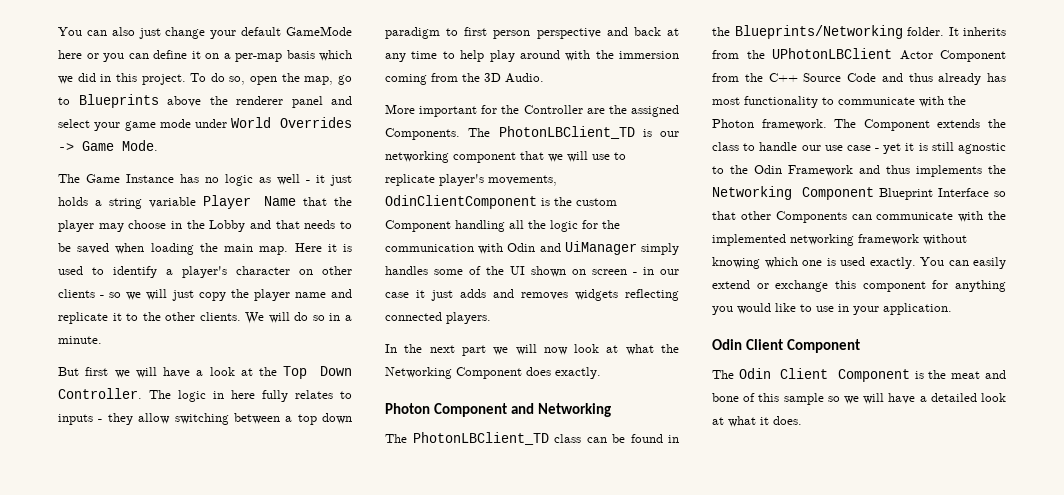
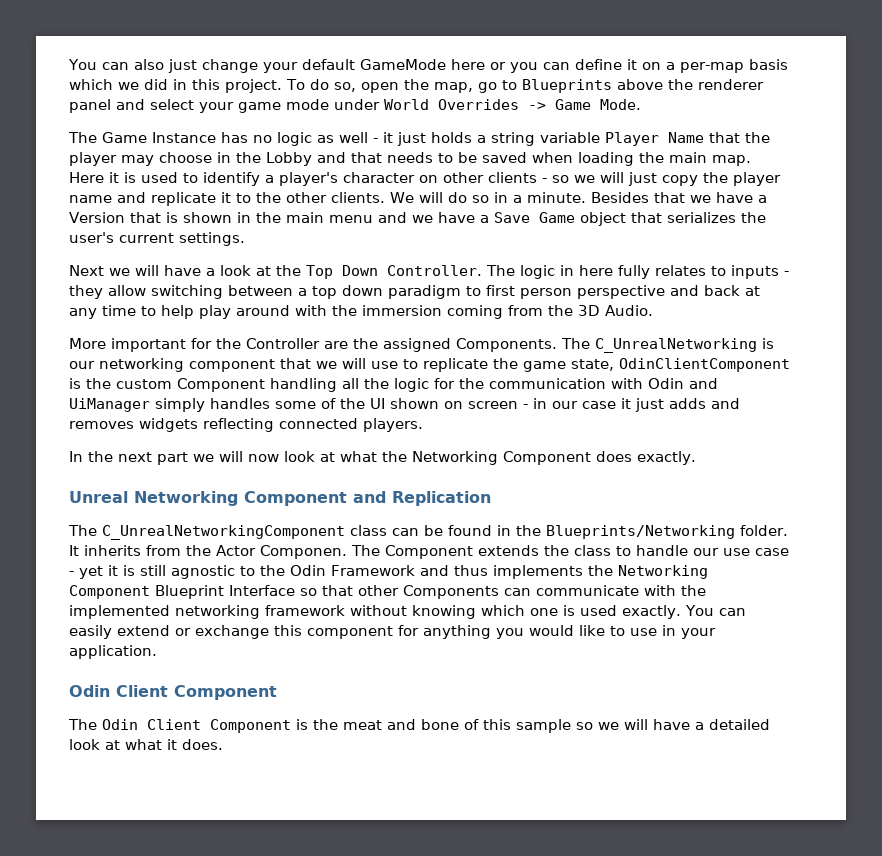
- We will do so in a minute.
- But first we will have a look at the Top Down Controller.
+ We will do so in a minute. Besides that we have a Version that is shown in the main menu and we have a Save Game object that serializes the user's current settings.
+ Next we will have a look at the Top Down Controller.
- The PhotonLBClient_TD is our networking component that we will use to replicate player's movements, OdinClientComponent is the custom Component handling all the logic for the communication with Odin and UiManager simply handles some of the UI shown on screen - in our case it just adds and removes widgets reflecting connected players.
+ The C_UnrealNetworking is our networking component that we will use to replicate the game state, OdinClientComponent is the custom Component handling all the logic for the communication with Odin and UiManager simply handles some of the UI shown on screen - in our case it just adds and removes widgets reflecting connected players.
- Photon Component and Networking
- The PhotonLBClient_TD class can be found in the Blueprints/Networking folder.
+ Unreal Networking Component and Replication
+ The C_UnrealNetworkingComponent class can be found in the Blueprints/Networking folder.
- It inherits from the UPhotonLBClient Actor Component from the C++ Source Code and thus already has most functionality to communicate with the Photon framework.
+ It inherits from the Actor Componen.

